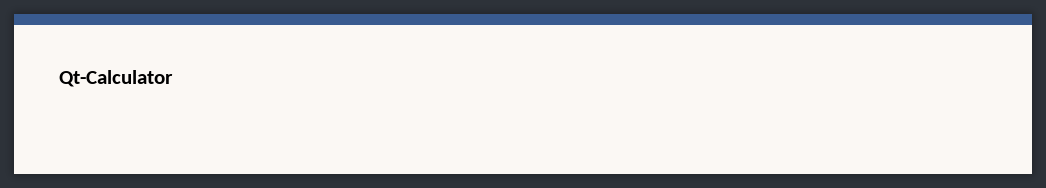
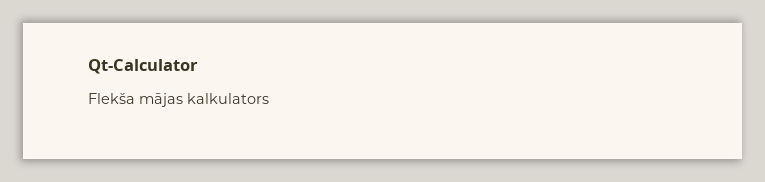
+ Flekša mājas kalkulators

